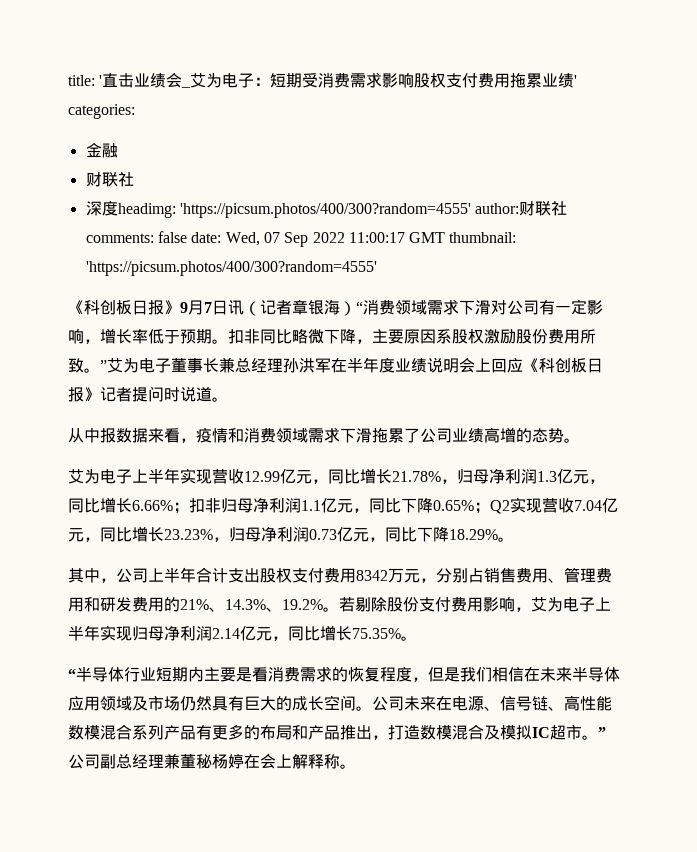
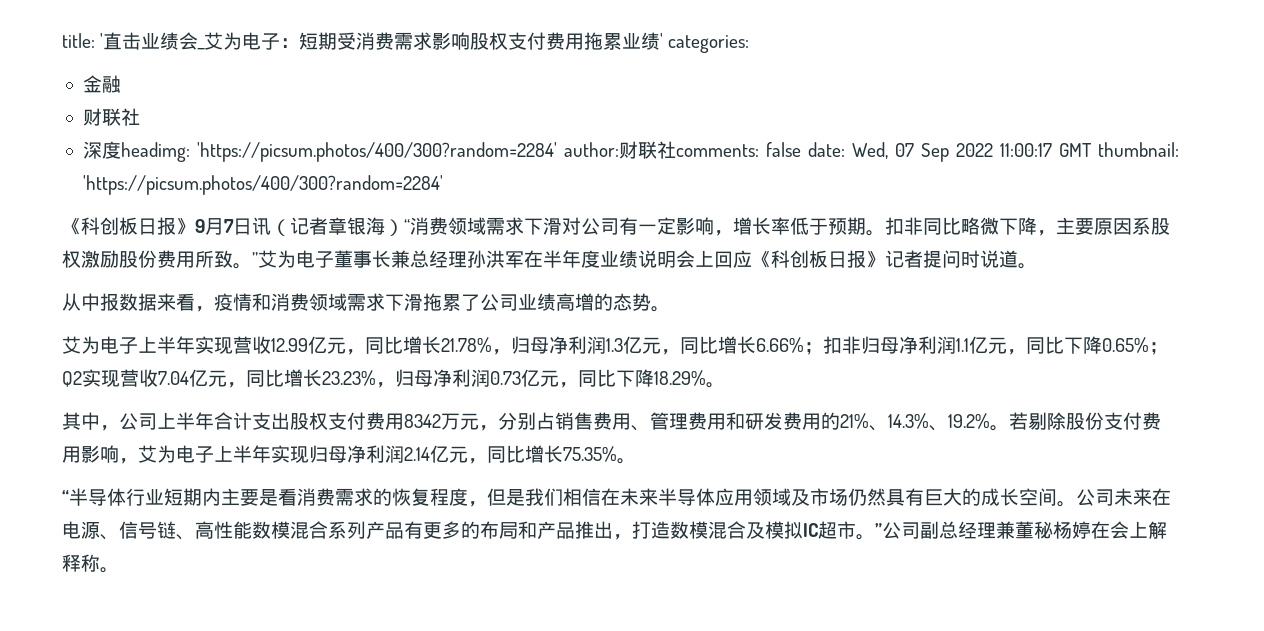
- 深度headimg: 'https://picsum.photos/400/300?random=4555' author:财联社comments: false date: Wed, 07 Sep 2022 11:00:17 GMT thumbnail: 'https://picsum.photos/400/300?random=4555'
+ 深度headimg: 'https://picsum.photos/400/300?random=2284' author:财联社comments: false date: Wed, 07 Sep 2022 11:00:17 GMT thumbnail: 'https://picsum.photos/400/300?random=2284'

